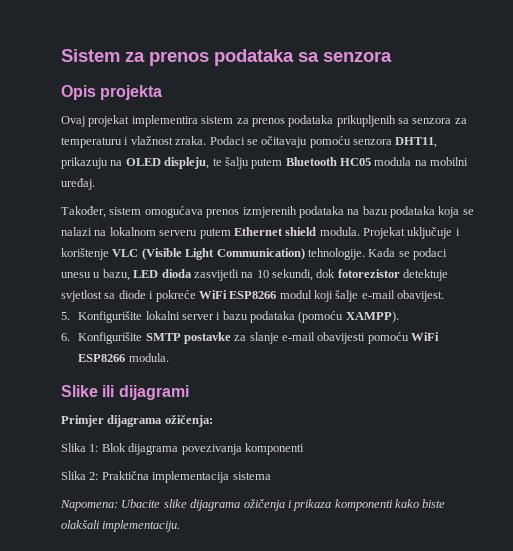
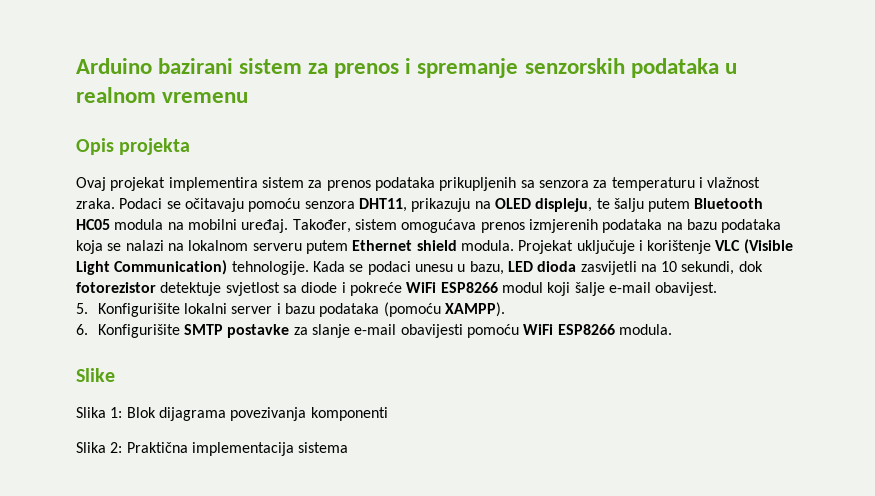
- Sistem za prenos podataka sa senzora
+ Arduino bazirani sistem za prenos i spremanje senzorskih podataka u realnom vremenu
- Podaci se očitavaju pomoću senzora DHT11, prikazuju na OLED displeju, te šalju putem Bluetooth HC05 modula na mobilni uređaj.
- Također, sistem omogućava prenos izmjerenih podataka na bazu podataka koja se nalazi na lokalnom serveru putem Ethernet shield modula.
+ Podaci se očitavaju pomoću senzora DHT11, prikazuju na OLED displeju, te šalju putem Bluetooth HC05 modula na mobilni uređaj. Također, sistem omogućava prenos izmjerenih podataka na bazu podataka koja se nalazi na lokalnom serveru putem Ethernet shield modula.
- Slike ili dijagrami
- Primjer dijagrama ožičenja:
+ Slike
- Napomena: Ubacite slike dijagrama ožičenja i prikaza komponenti kako biste olakšali implementaciju.

